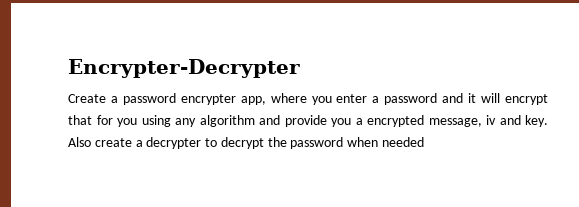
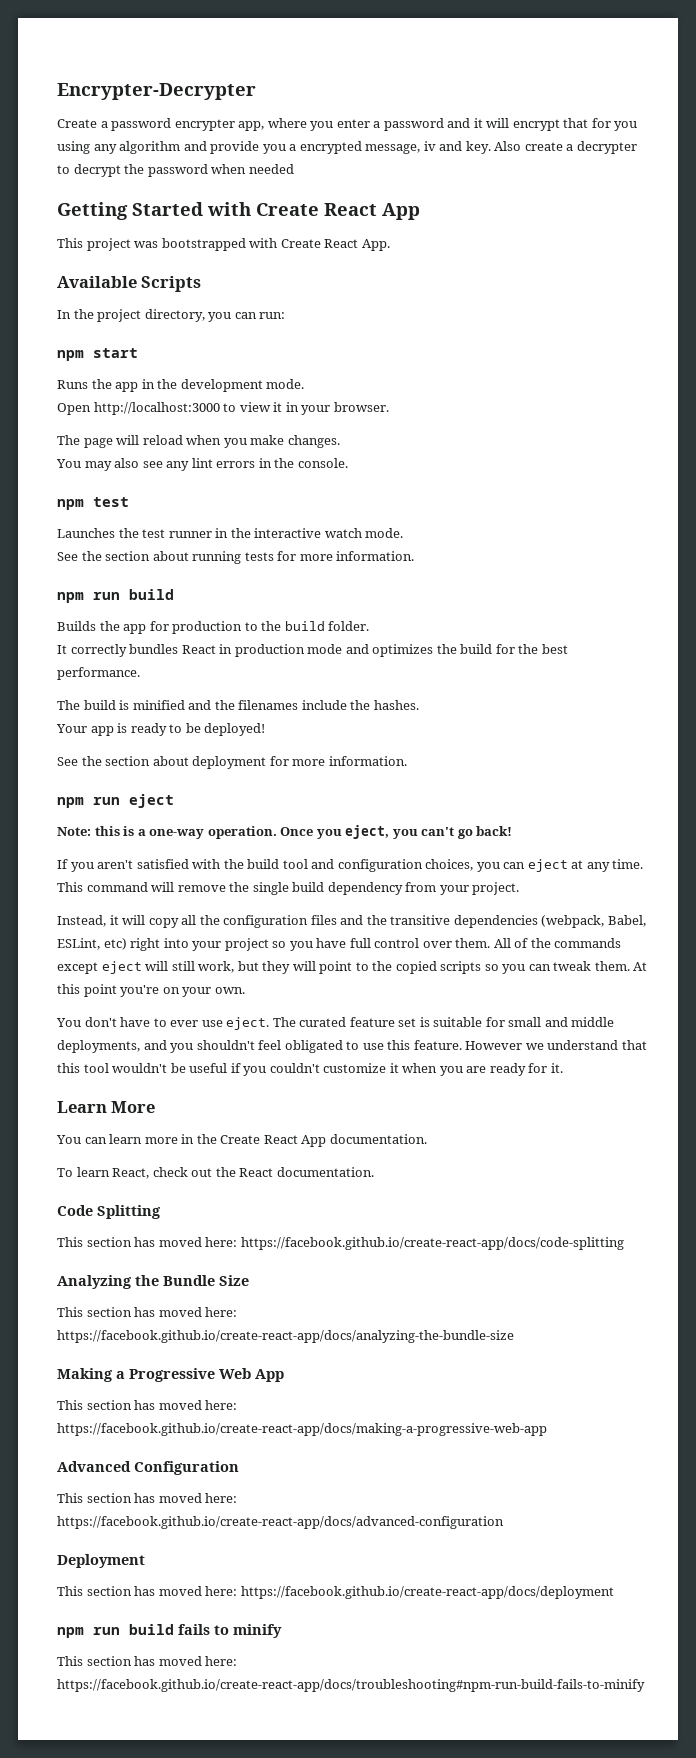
+ Getting Started with Create React App
+ This project was bootstrapped with Create React App.
+ Available Scripts
+ In the project directory, you can run:
+ npm start
+ Runs the app in the development mode.
+ Open http://localhost:3000 to view it in your browser.
+ The page will reload when you make changes.
+ You may also see any lint errors in the console.
+ npm test
+ Launches the test runner in the interactive watch mode.
+ See the section about running tests for more information.
+ npm run build
+ Builds the app for production to the build folder.
+ It correctly bundles React in production mode and optimizes the build for the best performance.
+ The build is minified and the filenames include the hashes.
+ Your app is ready to be deployed!
+ See the section about deployment for more information.
+ npm run eject
+ Note: this is a one-way operation. Once you eject, you can't go back!
+ If you aren't satisfied with the build tool and configuration choices, you can eject at any time. This command will remove the single build dependency from your project.
+ Instead, it will copy all the configuration files and the transitive dependencies (webpack, Babel, ESLint, etc) right into your project so you have full control over them. All of the commands except eject will still work, but they will point to the copied scripts so you can tweak them. At this point you're on your own.
+ You don't have to ever use eject. The curated feature set is suitable for small and middle deployments, and you shouldn't feel obligated to use this feature. However we understand that this tool wouldn't be useful if you couldn't customize it when you are ready for it.
+ Learn More
+ You can learn more in the Create React App documentation.
+ To learn React, check out the React documentation.
+ Code Splitting
+ This section has moved here: https://facebook.github.io/create-react-app/docs/code-splitting
+ Analyzing the Bundle Size
+ This section has moved here: https://facebook.github.io/create-react-app/docs/analyzing-the-bundle-size
+ Making a Progressive Web App
+ This section has moved here: https://facebook.github.io/create-react-app/docs/making-a-progressive-web-app
+ Advanced Configuration
+ This section has moved here: https://facebook.github.io/create-react-app/docs/advanced-configuration
+ Deployment
+ This section has moved here: https://facebook.github.io/create-react-app/docs/deployment
+ npm run build fails to minify
+ This section has moved here: https://facebook.github.io/create-react-app/docs/troubleshooting#npm-run-build-fails-to-minify

